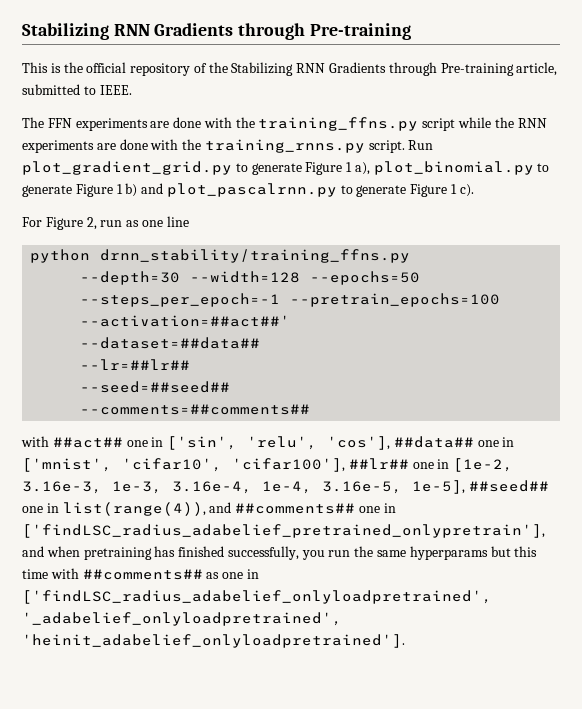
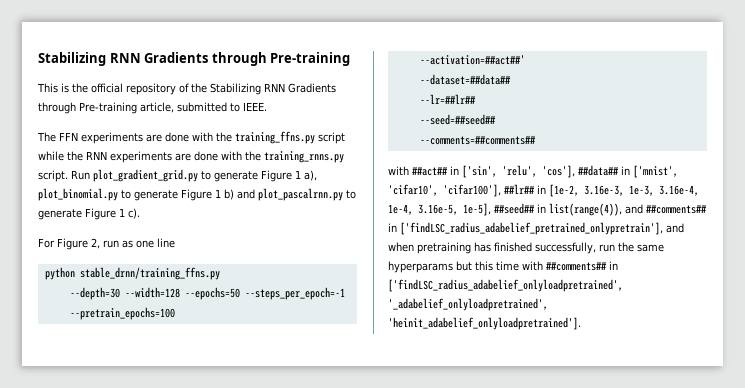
- python drnn_stability/training_ffns.py
+ python stable_drnn/training_ffns.py
- with ##act## one in ['sin', 'relu', 'cos'], ##data## one in ['mnist', 'cifar10', 'cifar100'], ##lr## one in [1e-2, 3.16e-3, 1e-3, 3.16e-4, 1e-4, 3.16e-5, 1e-5], ##seed## one in list(range(4)), and ##comments## one in ['findLSC_radius_adabelief_pretrained_onlypretrain'], and when pretraining has finished successfully, you run the same hyperparams but this time with ##comments## as one in ['findLSC_radius_adabelief_onlyloadpretrained', '_adabelief_onlyloadpretrained', 'heinit_adabelief_onlyloadpretrained'].
+ with ##act## in ['sin', 'relu', 'cos'], ##data## in ['mnist', 'cifar10', 'cifar100'], ##lr## in [1e-2, 3.16e-3, 1e-3, 3.16e-4, 1e-4, 3.16e-5, 1e-5], ##seed## in list(range(4)), and ##comments## in ['findLSC_radius_adabelief_pretrained_onlypretrain'], and when pretraining has finished successfully, run the same hyperparams but this time with ##comments## in ['findLSC_radius_adabelief_onlyloadpretrained', '_adabelief_onlyloadpretrained', 'heinit_adabelief_onlyloadpretrained'].

